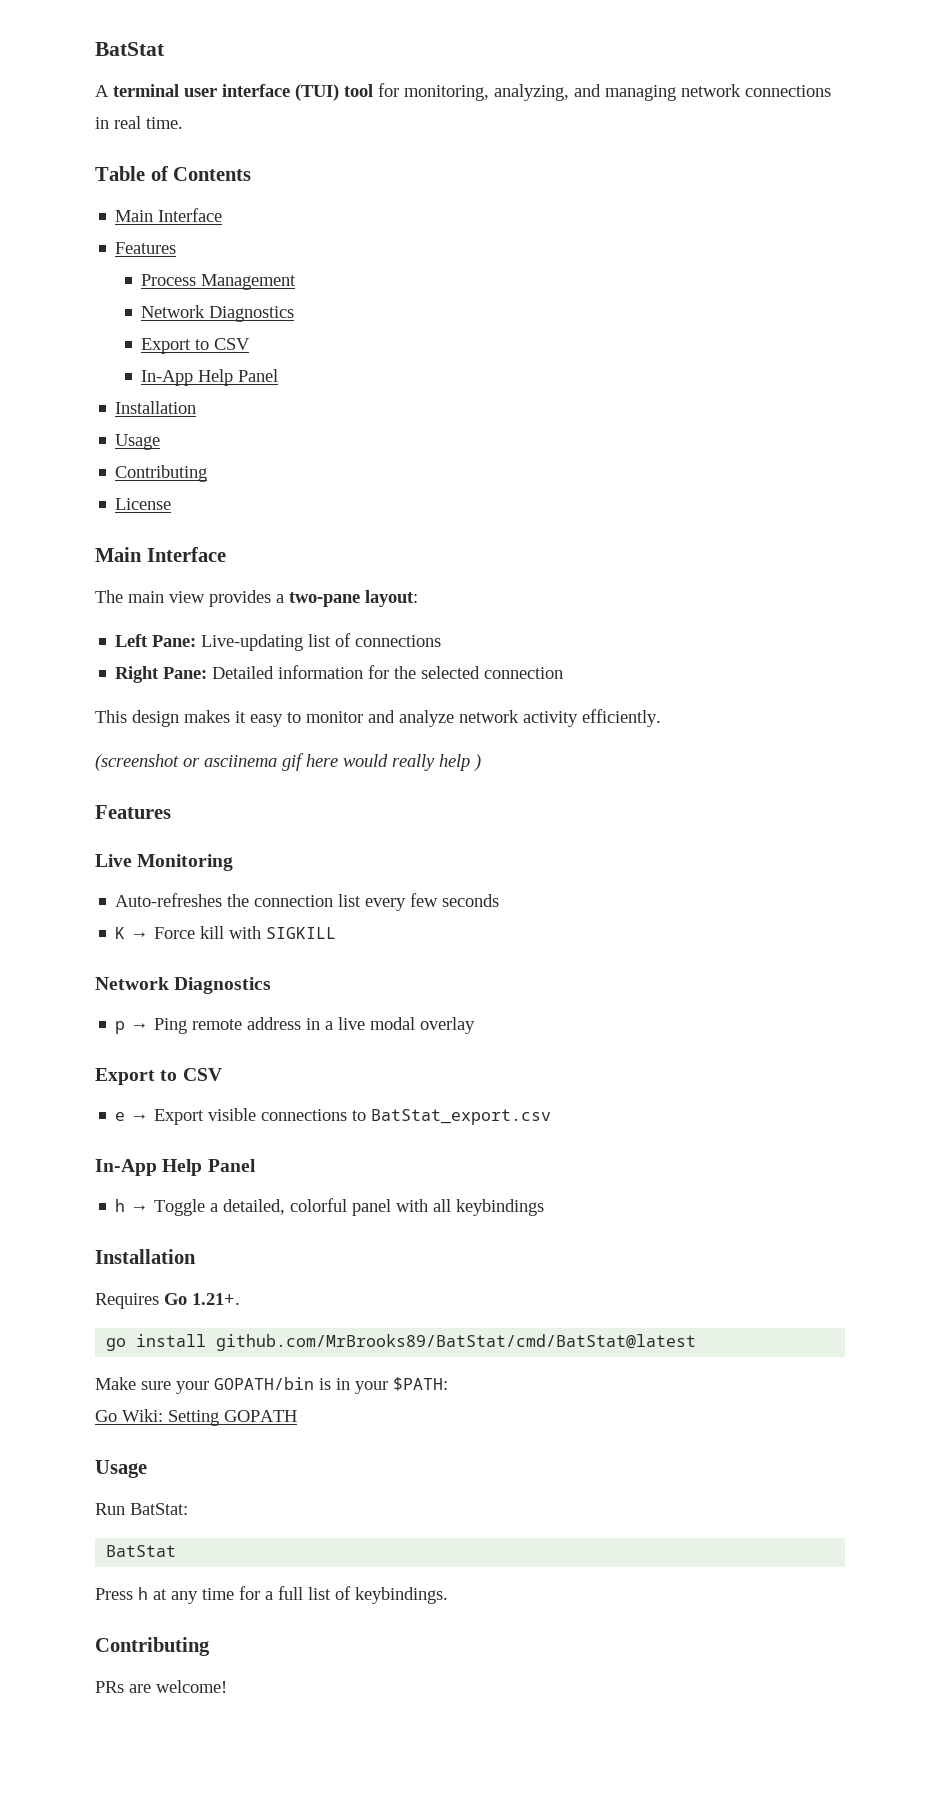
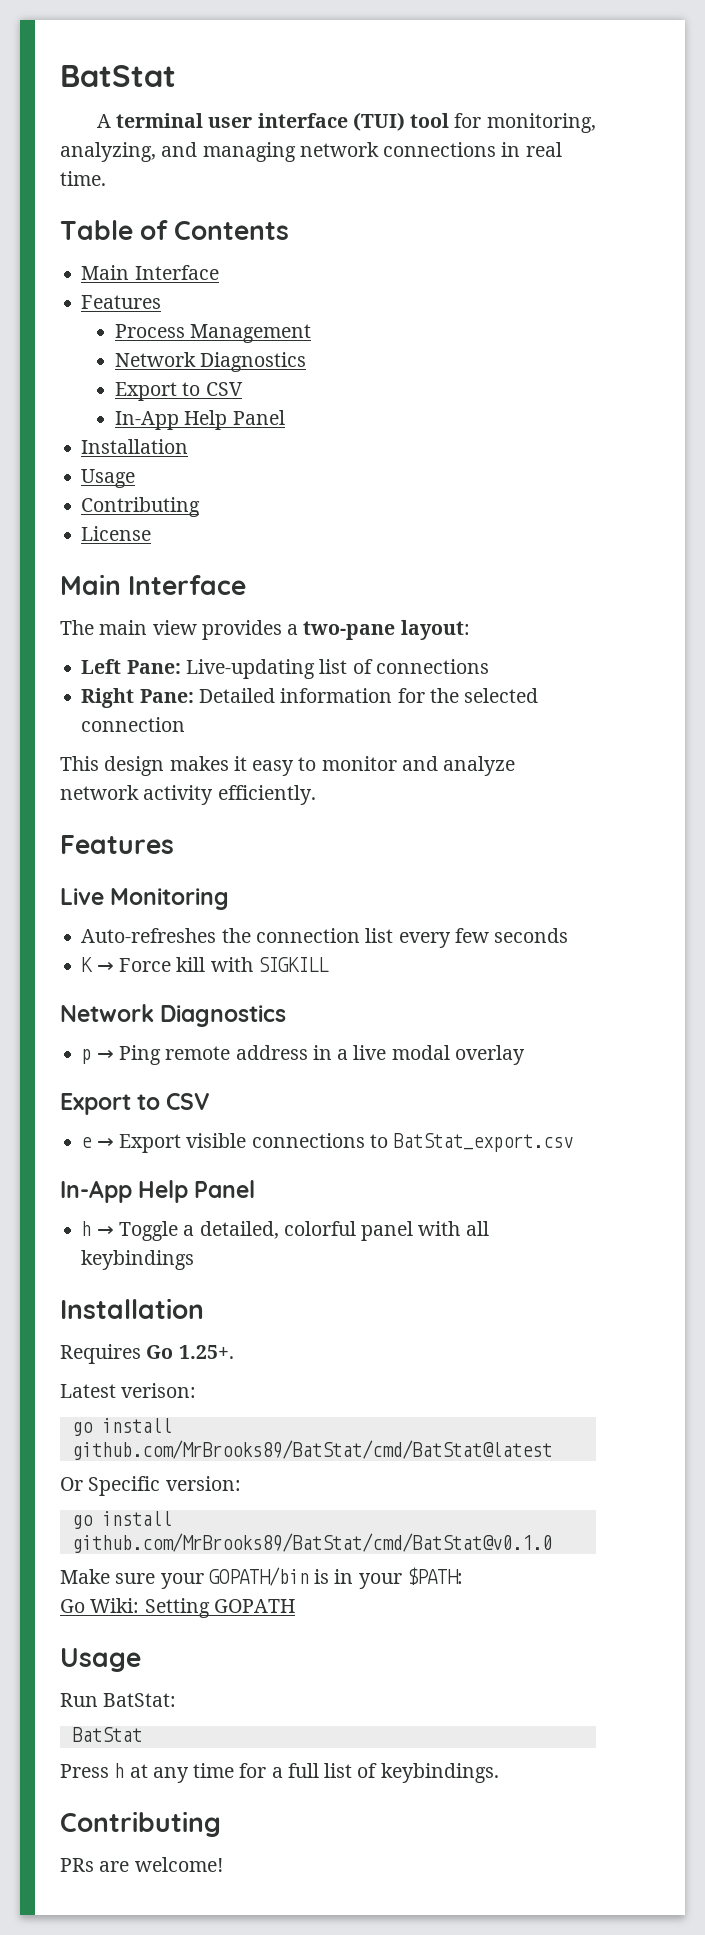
- (screenshot or asciinema gif here would really help )
- Requires Go 1.21+.
+ Requires Go 1.25+.
+ Latest verison:
+ Or Specific version:
+ go install github.com/MrBrooks89/BatStat/cmd/BatStat@v0.1.0

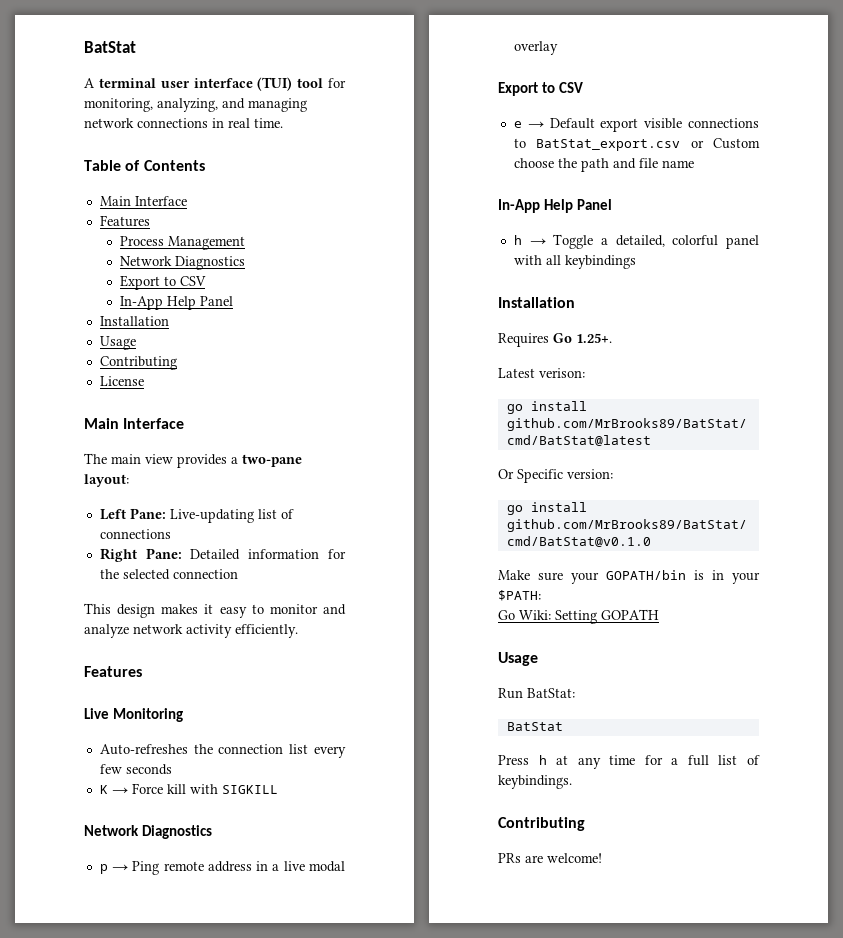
- e → Export visible connections to BatStat_export.csv
+ e → Default export visible connections to BatStat_export.csv or Custom choose the path and file name

